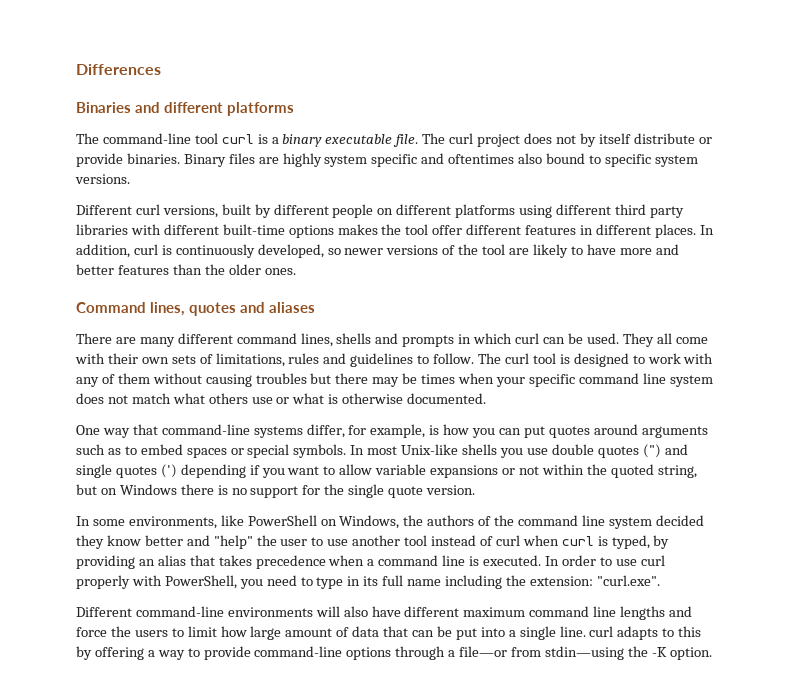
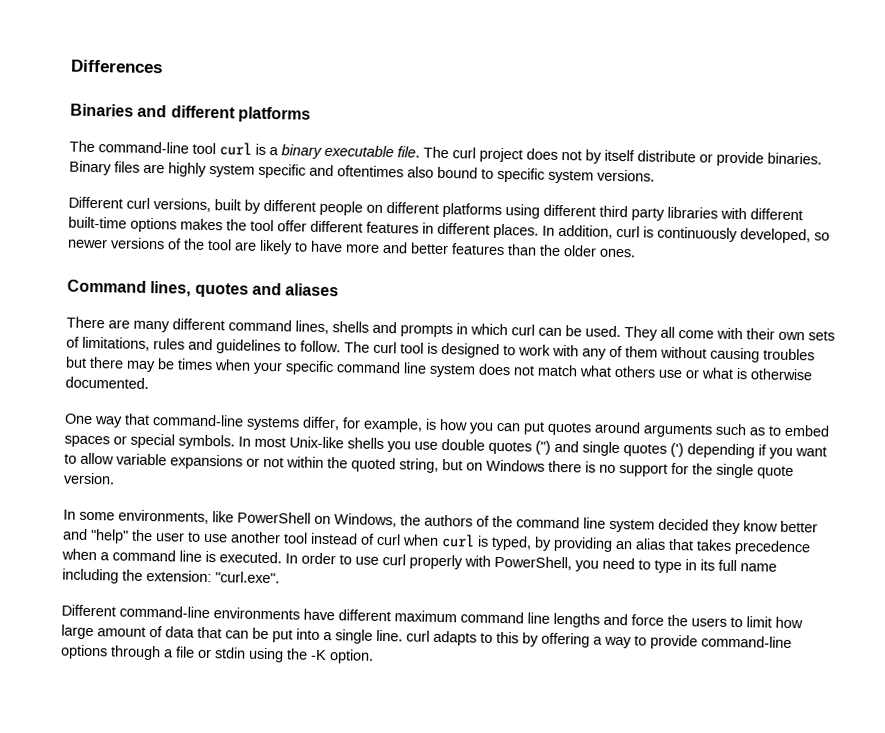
- Different command-line environments will also have different maximum command line lengths and force the users to limit how large amount of data that can be put into a single line. curl adapts to this by offering a way to provide command-line options through a file—or from stdin—using the -K option.
+ Different command-line environments have different maximum command line lengths and force the users to limit how large amount of data that can be put into a single line. curl adapts to this by offering a way to provide command-line options through a file or stdin using the -K option.

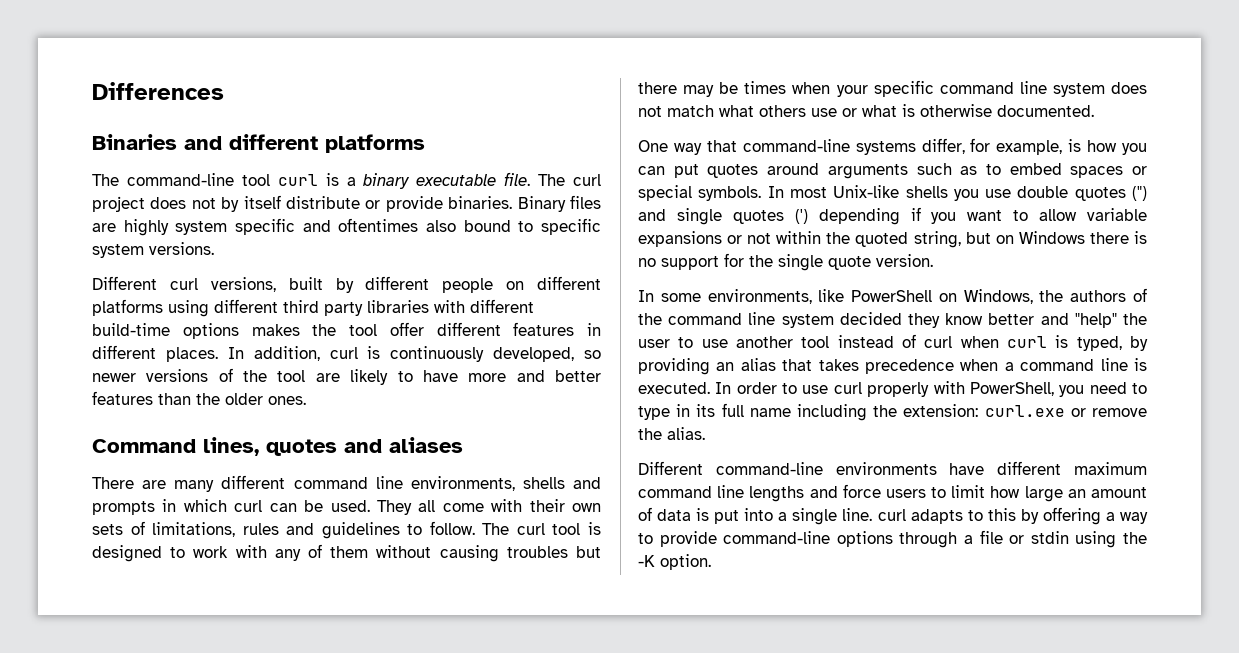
- Different curl versions, built by different people on different platforms using different third party libraries with different built-time options makes the tool offer different features in different places.
+ Different curl versions, built by different people on different platforms using different third party libraries with different build-time options makes the tool offer different features in different places.
- There are many different command lines, shells and prompts in which curl can be used.
+ There are many different command line environments, shells and prompts in which curl can be used.
- In order to use curl properly with PowerShell, you need to type in its full name including the extension: "curl.exe".
+ In order to use curl properly with PowerShell, you need to type in its full name including the extension: curl.exe or remove the alias.
- Different command-line environments have different maximum command line lengths and force the users to limit how large amount of data that can be put into a single line. curl adapts to this by offering a way to provide command-line options through a file or stdin using the -K option.
+ Different command-line environments have different maximum command line lengths and force users to limit how large an amount of data is put into a single line. curl adapts to this by offering a way to provide command-line options through a file or stdin using the -K option.

